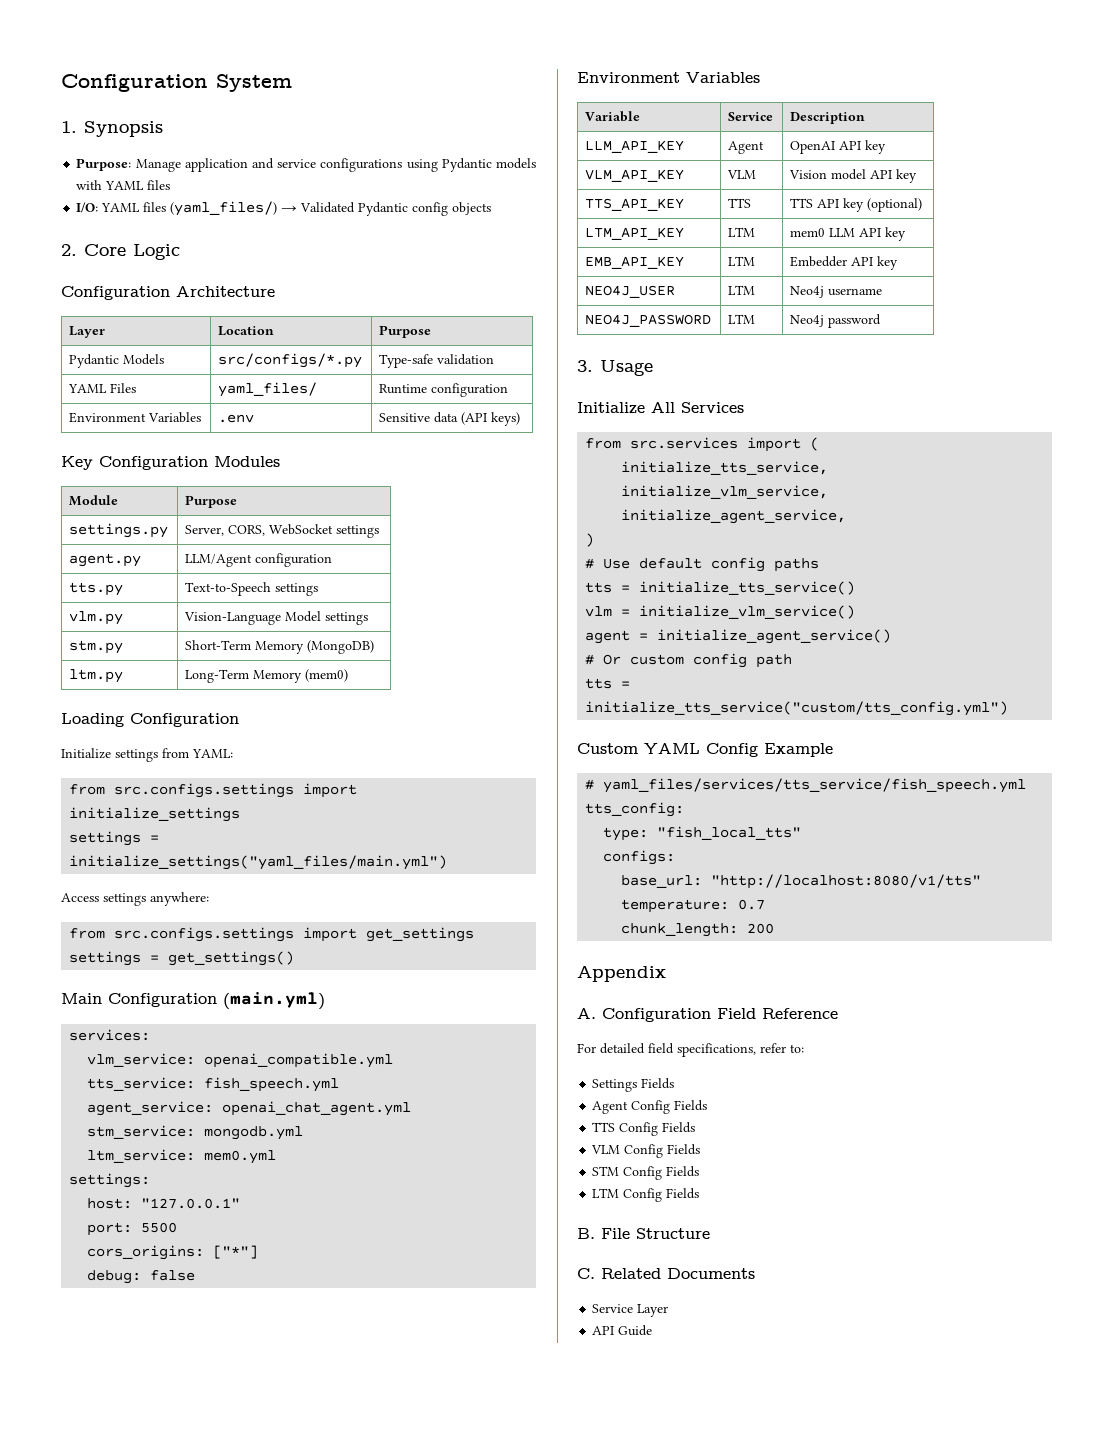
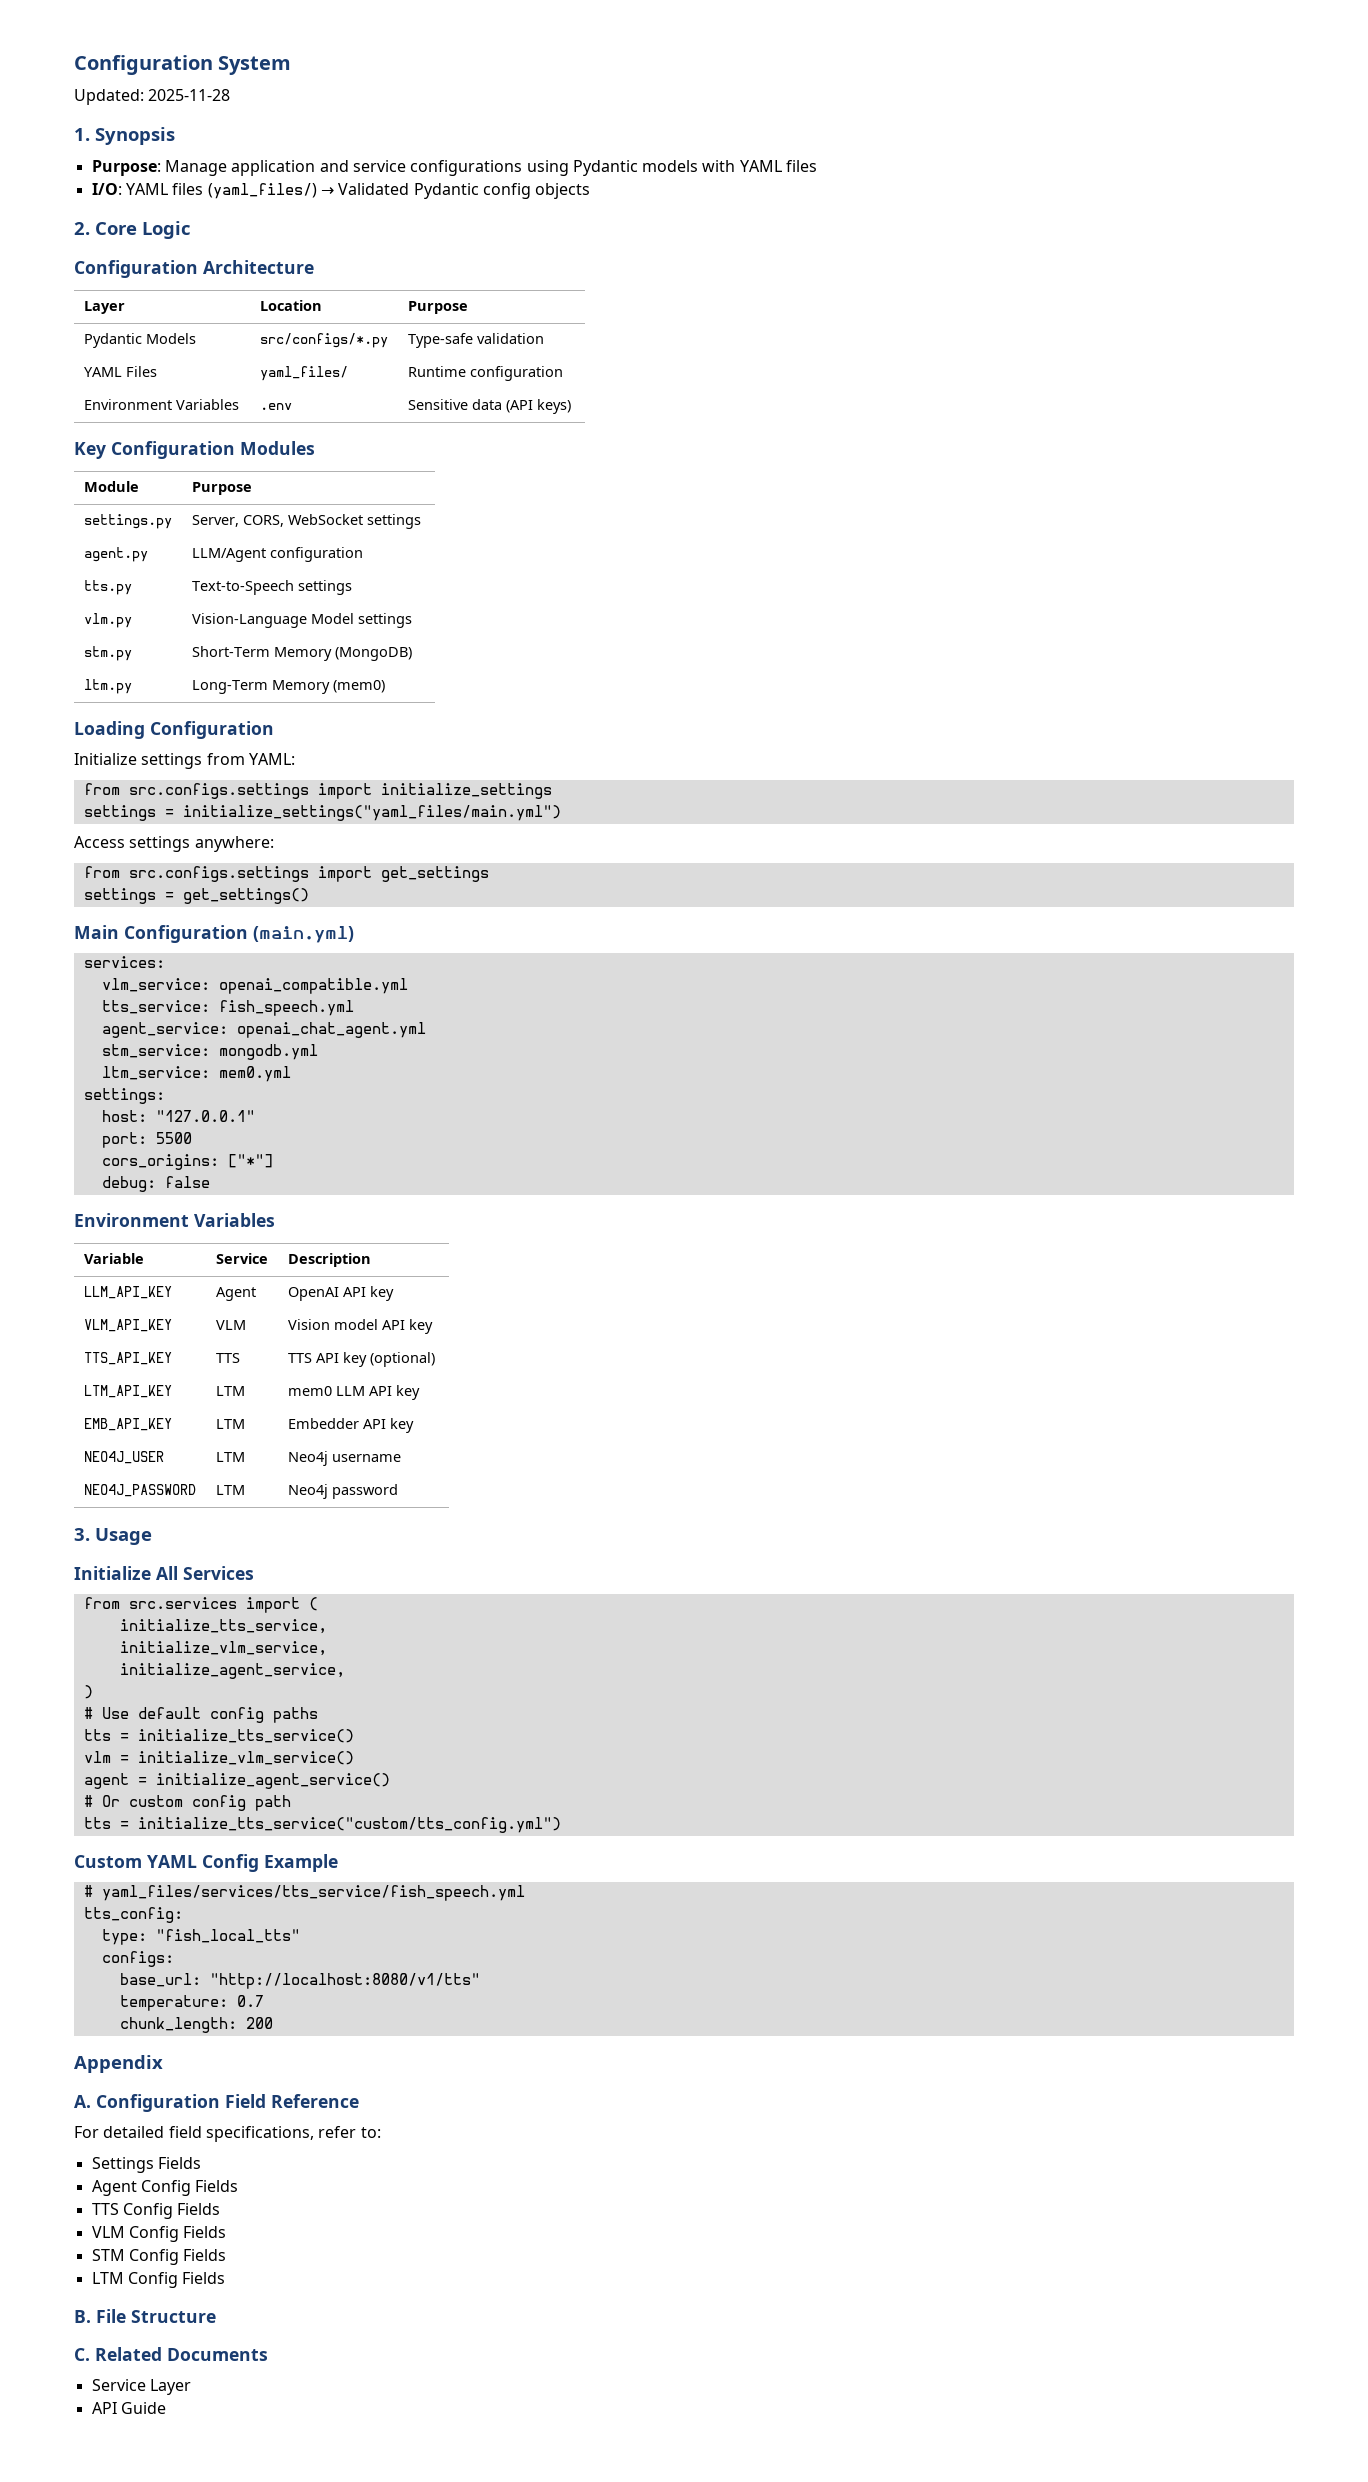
+ Updated: 2025-11-28

